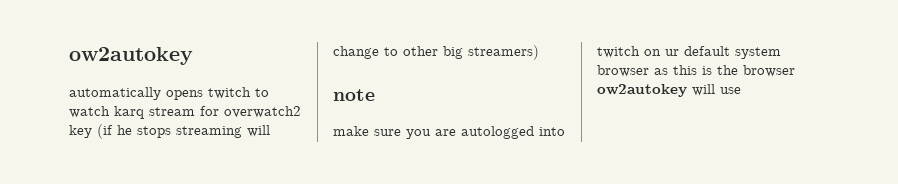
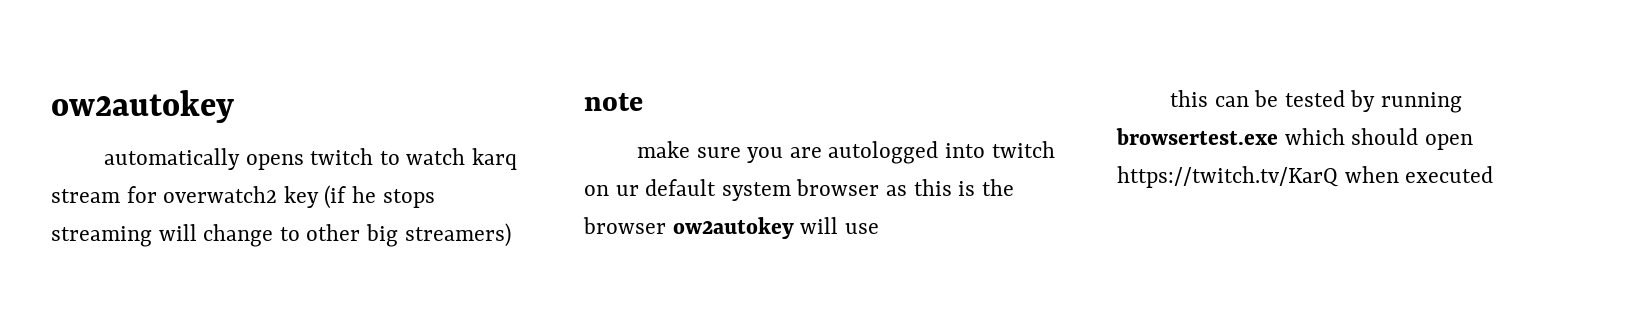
+ this can be tested by running browsertest.exe which should open https://twitch.tv/KarQ when executed

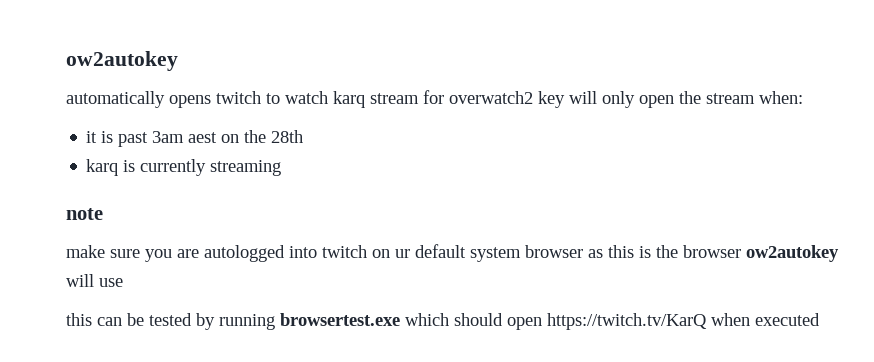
- automatically opens twitch to watch karq stream for overwatch2 key (if he stops streaming will change to other big streamers)
+ automatically opens twitch to watch karq stream for overwatch2 key will only open the stream when:
+ it is past 3am aest on the 28th
+ karq is currently streaming

